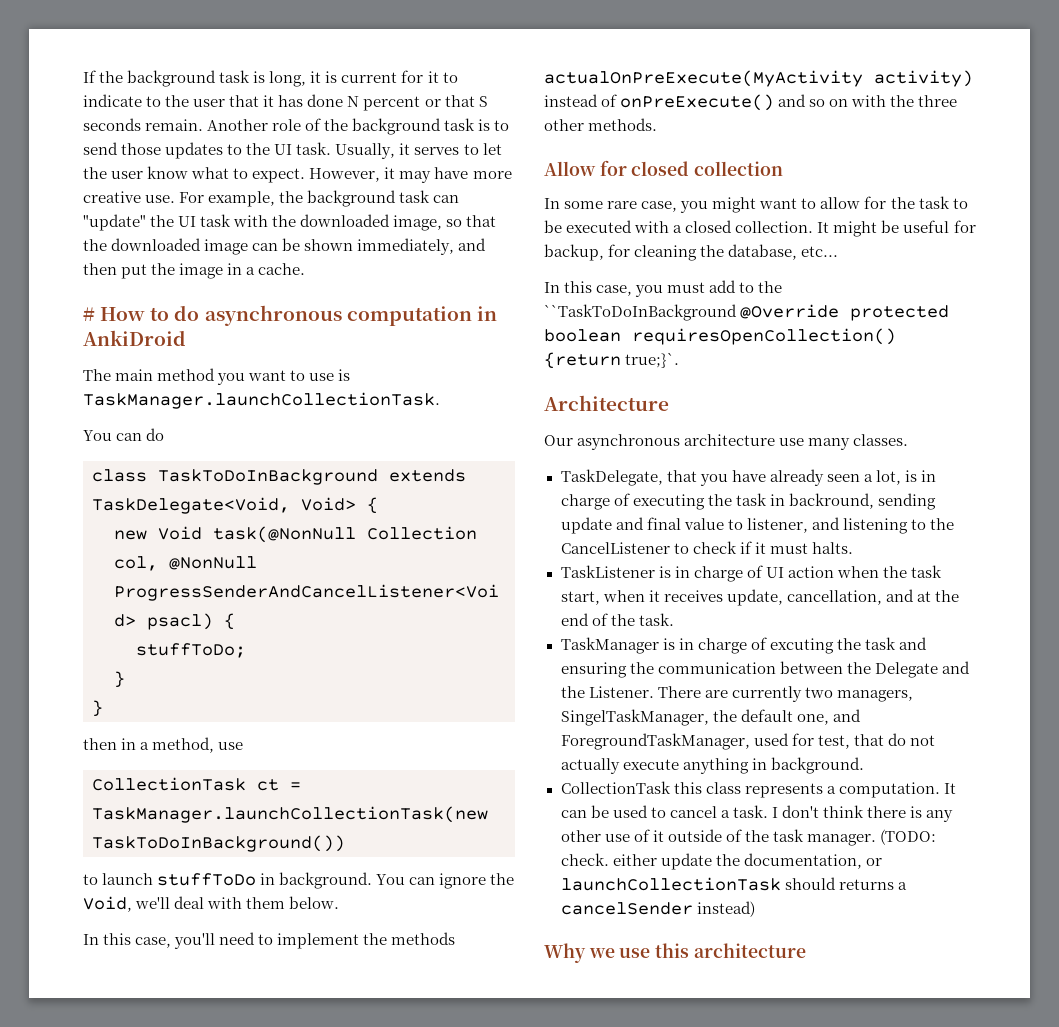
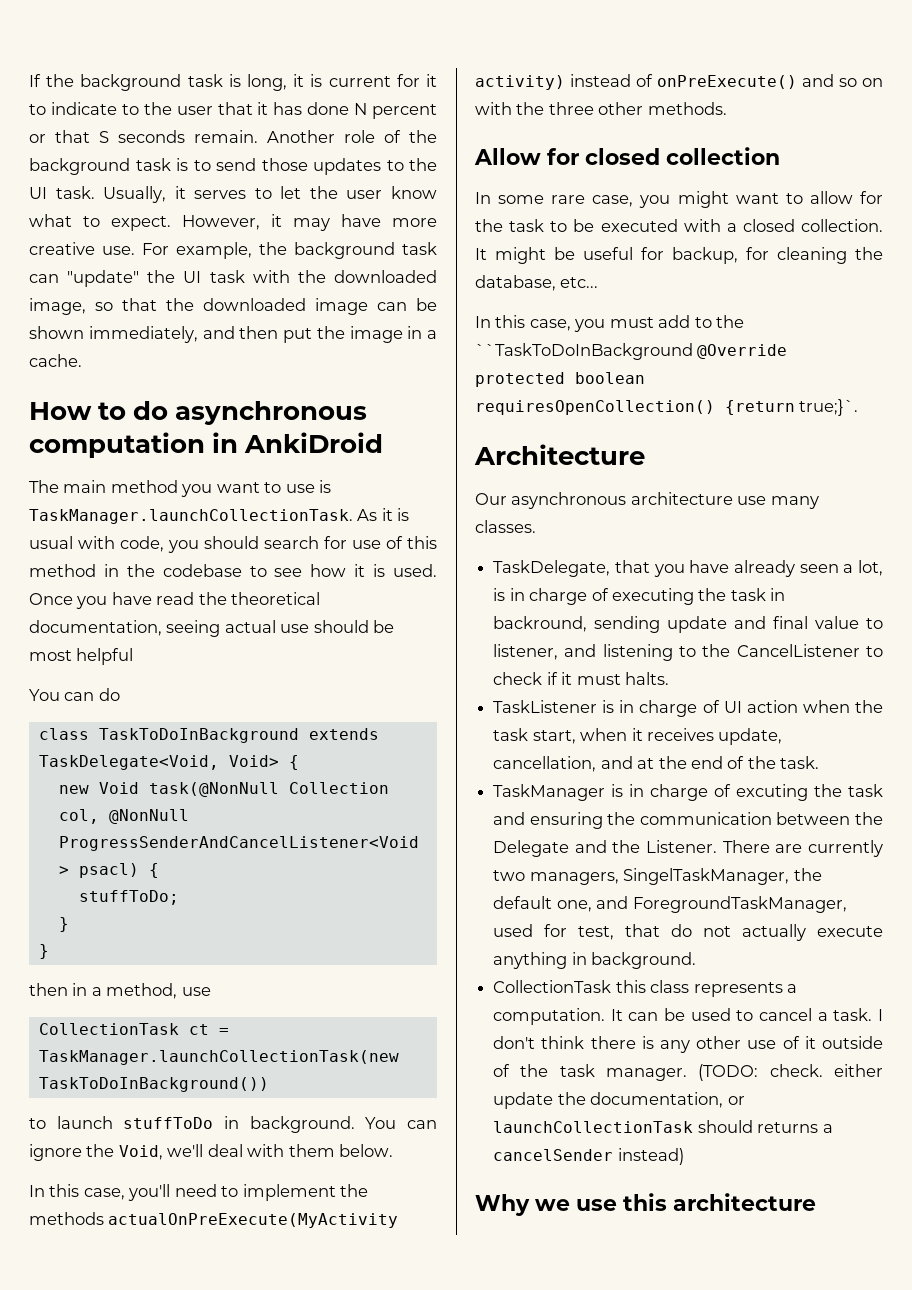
- # How to do asynchronous computation in AnkiDroid
+ How to do asynchronous computation in AnkiDroid
- The main method you want to use is TaskManager.launchCollectionTask.
+ The main method you want to use is TaskManager.launchCollectionTask. As it is usual with code, you should search for use of this method in the codebase to see how it is used. Once you have read the theoretical documentation, seeing actual use should be most helpful

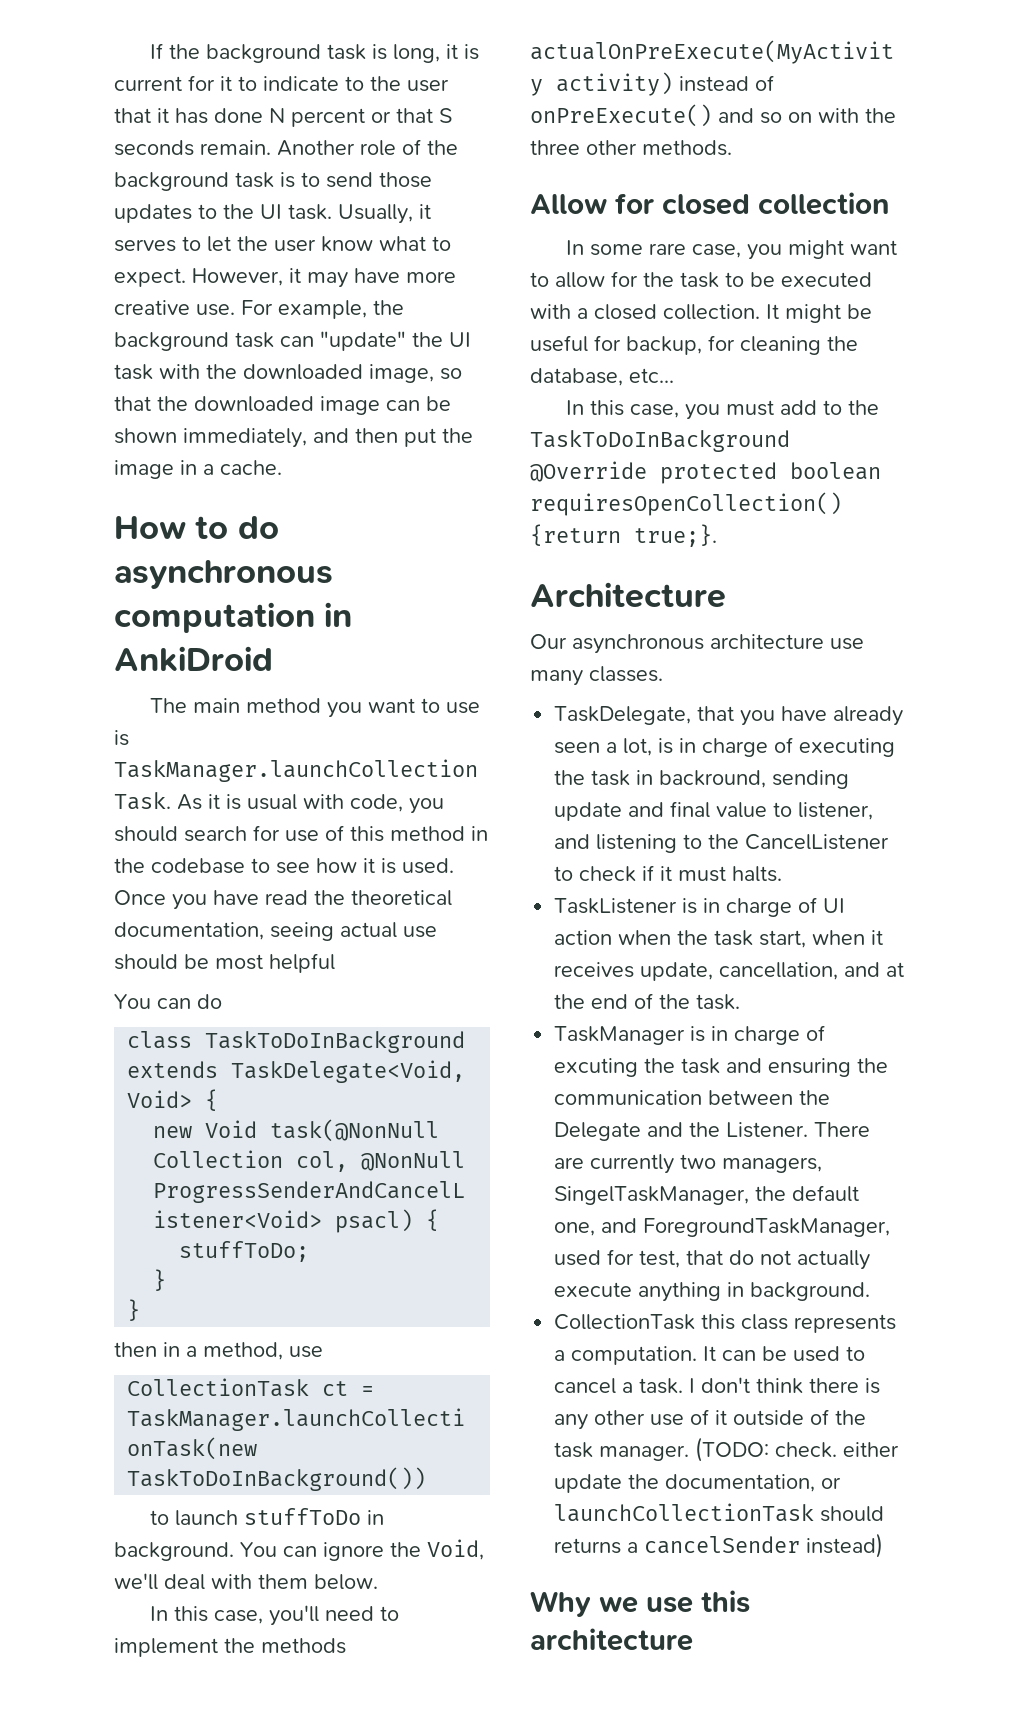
- In this case, you must add to the ``TaskToDoInBackground @Override protected boolean requiresOpenCollection() {return true;}`.
+ In this case, you must add to the TaskToDoInBackground @Override protected boolean requiresOpenCollection() {return true;}.

